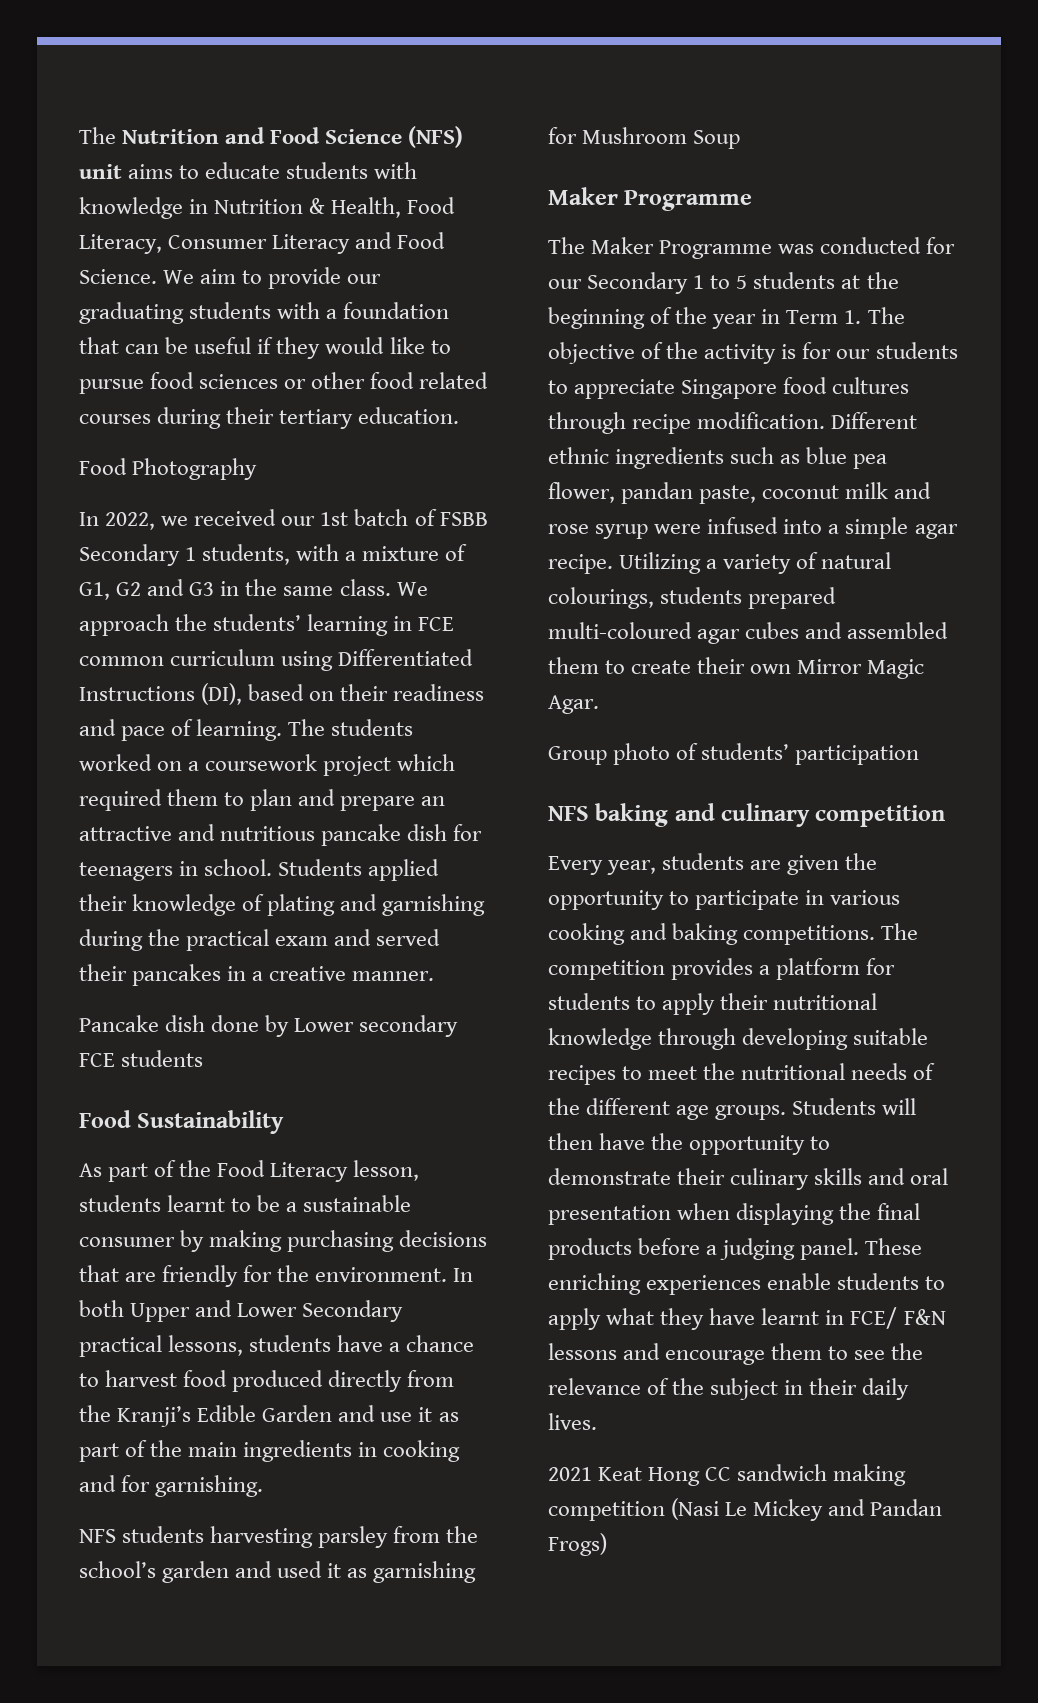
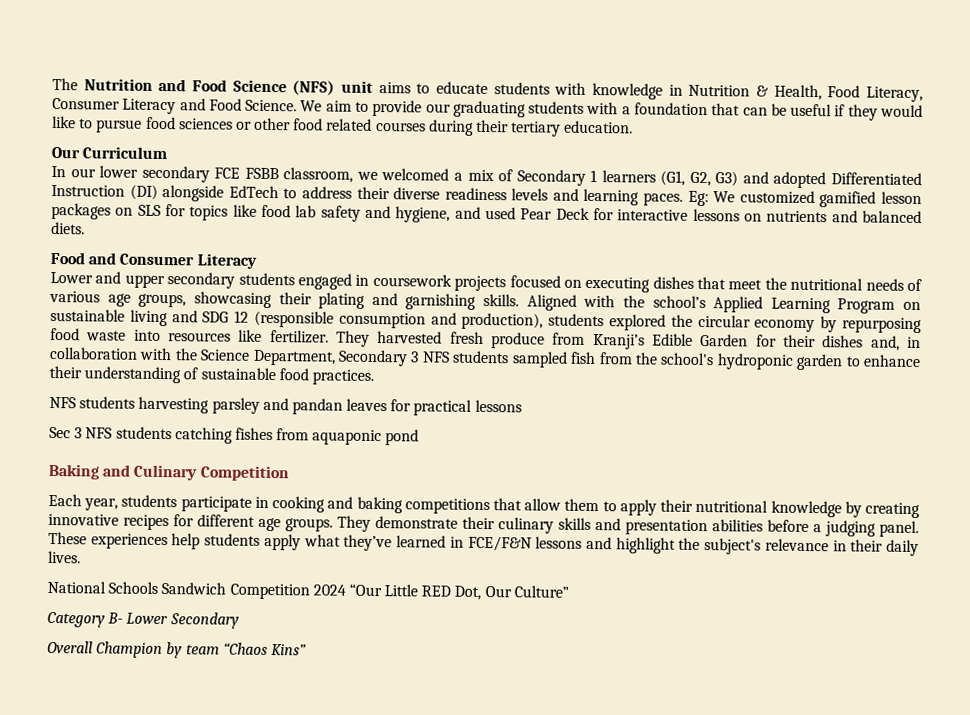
- Food Photography
- In 2022, we received our 1st batch of FSBB Secondary 1 students, with a mixture of G1, G2 and G3 in the same class. We approach the students’ learning in FCE common curriculum using Differentiated Instructions (DI), based on their readiness and pace of learning. The students worked on a coursework project which required them to plan and prepare an attractive and nutritious pancake dish for teenagers in school. Students applied their knowledge of plating and garnishing during the practical exam and served their pancakes in a creative manner.
- Pancake dish done by Lower secondary FCE students
- Food Sustainability
- As part of the Food Literacy lesson, students learnt to be a sustainable consumer by making purchasing decisions that are friendly for the environment. In both Upper and Lower Secondary practical lessons, students have a chance to harvest food produced directly from the Kranji’s Edible Garden and use it as part of the main ingredients in cooking and for garnishing.
- NFS students harvesting parsley from the school’s garden and used it as garnishing for Mushroom Soup
- Maker Programme
- The Maker Programme was conducted for our Secondary 1 to 5 students at the beginning of the year in Term 1. The objective of the activity is for our students to appreciate Singapore food cultures through recipe modification. Different ethnic ingredients such as blue pea flower, pandan paste, coconut milk and rose syrup were infused into a simple agar recipe. Utilizing a variety of natural colourings, students prepared multi-coloured agar cubes and assembled them to create their own Mirror Magic Agar.
- Group photo of students’ participation
- NFS baking and culinary competition
- Every year, students are given the opportunity to participate in various cooking and baking competitions. The competition provides a platform for students to apply their nutritional knowledge through developing suitable recipes to meet the nutritional needs of the different age groups. Students will then have the opportunity to demonstrate their culinary skills and oral presentation when displaying the final products before a judging panel.
+ Our Curriculum
+ In our lower secondary FCE FSBB classroom, we welcomed a mix of Secondary 1 learners (G1, G2, G3) and adopted Differentiated Instruction (DI) alongside EdTech to address their diverse readiness levels and learning paces. Eg: We customized gamified lesson packages on SLS for topics like food lab safety and hygiene, and used Pear Deck for interactive lessons on nutrients and balanced diets.
+ Food and Consumer Literacy
+ Lower and upper secondary students engaged in coursework projects focused on executing dishes that meet the nutritional needs of various age groups, showcasing their plating and garnishing skills. Aligned with the school’s Applied Learning Program on sustainable living and SDG 12 (responsible consumption and production), students explored the circular economy by repurposing food waste into resources like fertilizer. They harvested fresh produce from Kranji’s Edible Garden for their dishes and, in collaboration with the Science Department, Secondary 3 NFS students sampled fish from the school's hydroponic garden to enhance their understanding of sustainable food practices.
+ NFS students harvesting parsley and pandan leaves for practical lessons
+ Sec 3 NFS students catching fishes from aquaponic pond
+ Baking and Culinary Competition
+ Each year, students participate in cooking and baking competitions that allow them to apply their nutritional knowledge by creating innovative recipes for different age groups. They demonstrate their culinary skills and presentation abilities before a judging panel.
- These enriching experiences enable students to apply what they have learnt in FCE/ F&N lessons and encourage them to see the relevance of the subject in their daily lives.
- 2021 Keat Hong CC sandwich making competition (Nasi Le Mickey and Pandan Frogs)
+ These experiences help students apply what they’ve learned in FCE/F&N lessons and highlight the subject's relevance in their daily lives.
+ National Schools Sandwich Competition 2024 “Our Little RED Dot, Our Culture”
+ Category B- Lower Secondary
+ Overall Champion by team “Chaos Kins”

